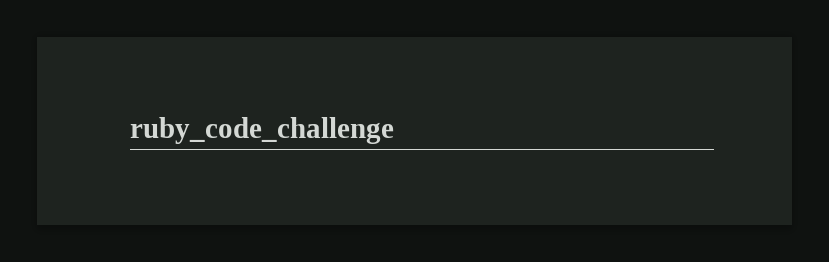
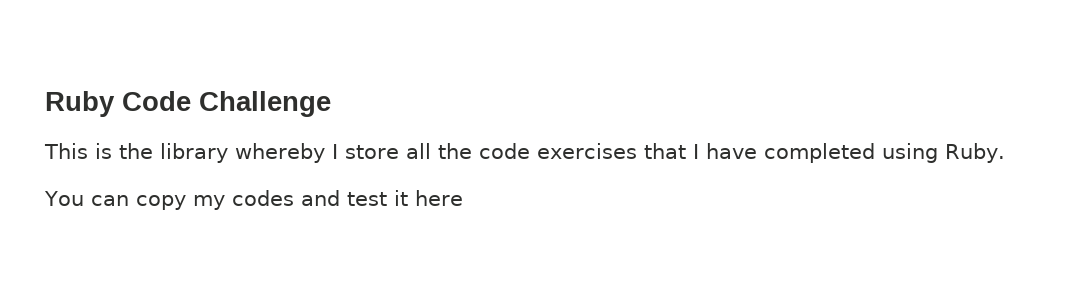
- ruby_code_challenge
+ Ruby Code Challenge
+ This is the library whereby I store all the code exercises that I have completed using Ruby.
+ You can copy my codes and test it here

